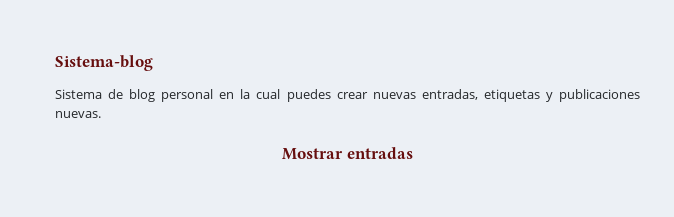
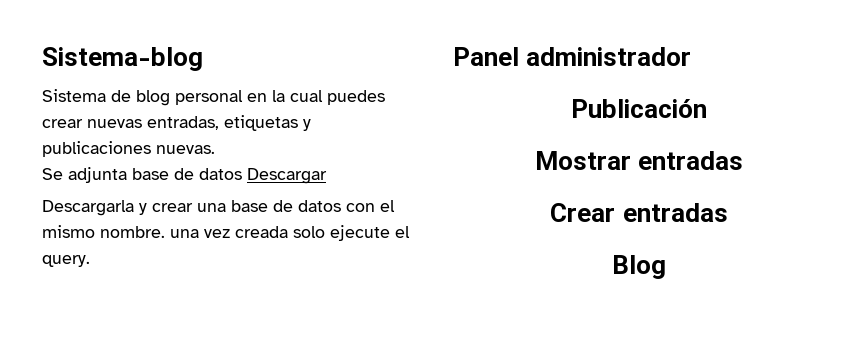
+ Se adjunta base de datos Descargar
+ Descargarla y crear una base de datos con el mismo nombre. una vez creada solo ejecute el query.
+ Panel administrador
+ Publicación
+ Crear entradas
+ Blog

